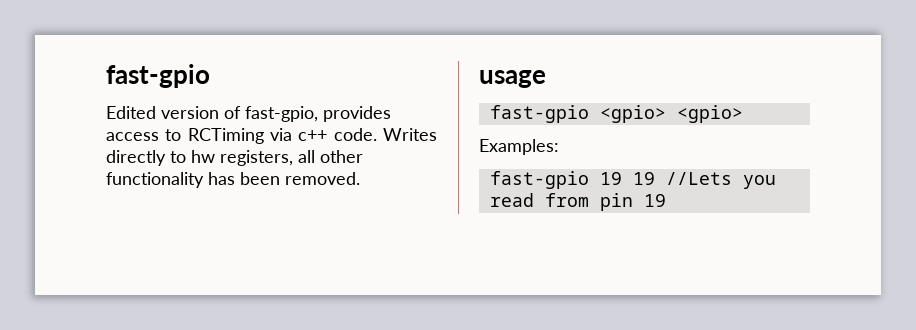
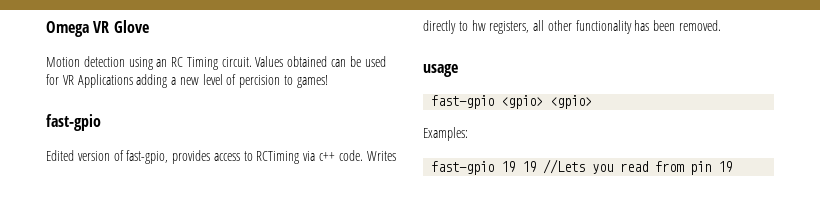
+ Omega VR Glove
+ Motion detection using an RC Timing circuit. Values obtained can be used for VR Applications adding a new level of percision to games!

